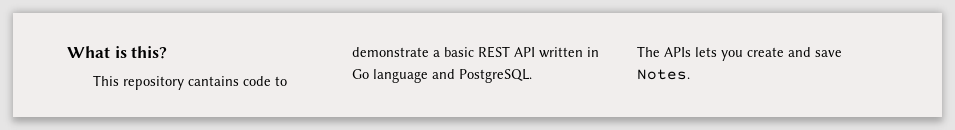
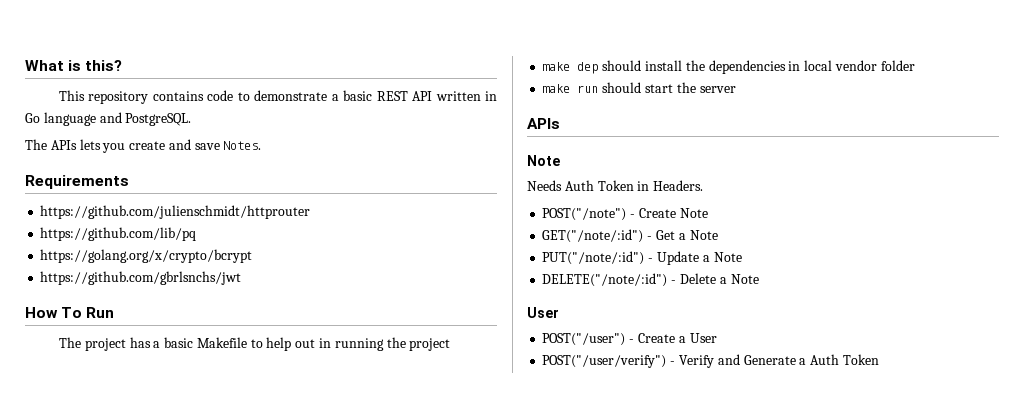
- This repository cantains code to demonstrate a basic REST API written in Go language and PostgreSQL.
+ This repository contains code to demonstrate a basic REST API written in Go language and PostgreSQL.
+ Requirements
+ https://github.com/julienschmidt/httprouter
+ https://github.com/lib/pq
+ https://golang.org/x/crypto/bcrypt
+ https://github.com/gbrlsnchs/jwt
+ How To Run
+ The project has a basic Makefile to help out in running the project
+ make dep should install the dependencies in local vendor folder
+ make run should start the server
+ APIs
+ Note
+ Needs Auth Token in Headers.
+ POST("/note") - Create Note
+ GET("/note/:id") - Get a Note
+ PUT("/note/:id") - Update a Note
+ DELETE("/note/:id") - Delete a Note
+ User
+ POST("/user") - Create a User
+ POST("/user/verify") - Verify and Generate a Auth Token

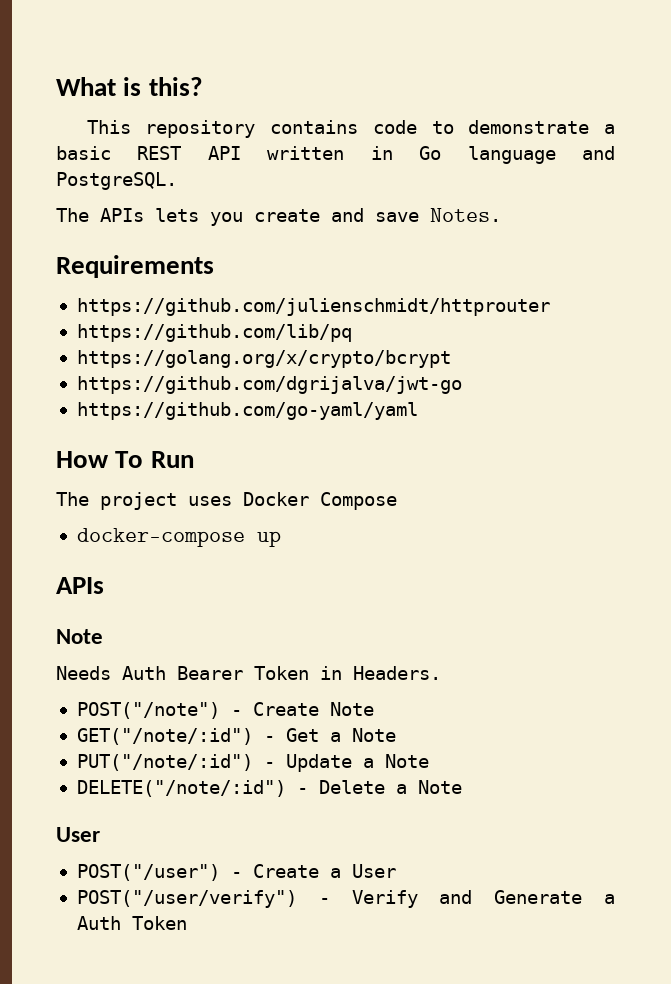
- https://github.com/gbrlsnchs/jwt
+ https://github.com/dgrijalva/jwt-go
+ https://github.com/go-yaml/yaml
- The project has a basic Makefile to help out in running the project
- make dep should install the dependencies in local vendor folder
- make run should start the server
+ The project uses Docker Compose
+ docker-compose up
- Needs Auth Token in Headers.
+ Needs Auth Bearer Token in Headers.

